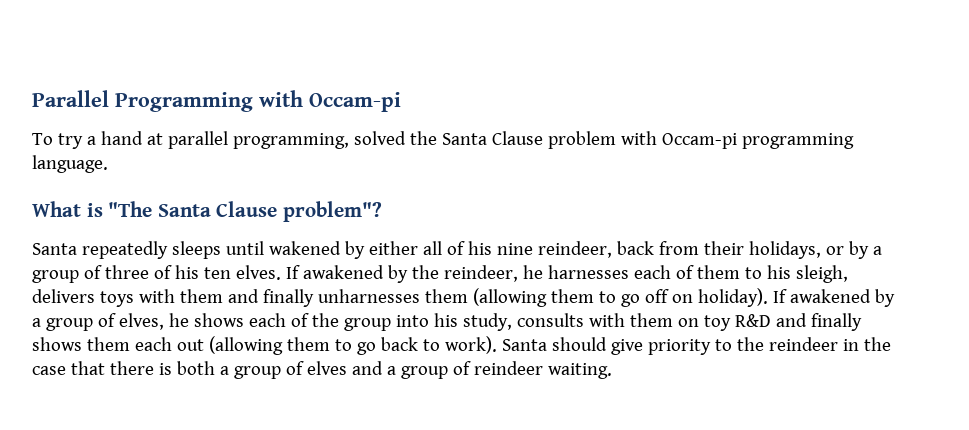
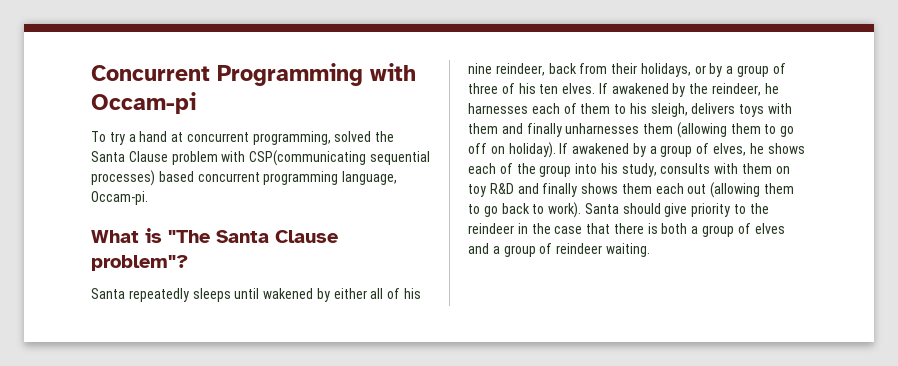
- Parallel Programming with Occam-pi
+ Concurrent Programming with Occam-pi
- To try a hand at parallel programming, solved the Santa Clause problem with Occam-pi programming language.
+ To try a hand at concurrent programming, solved the Santa Clause problem with CSP(communicating sequential processes) based concurrent programming language, Occam-pi.

